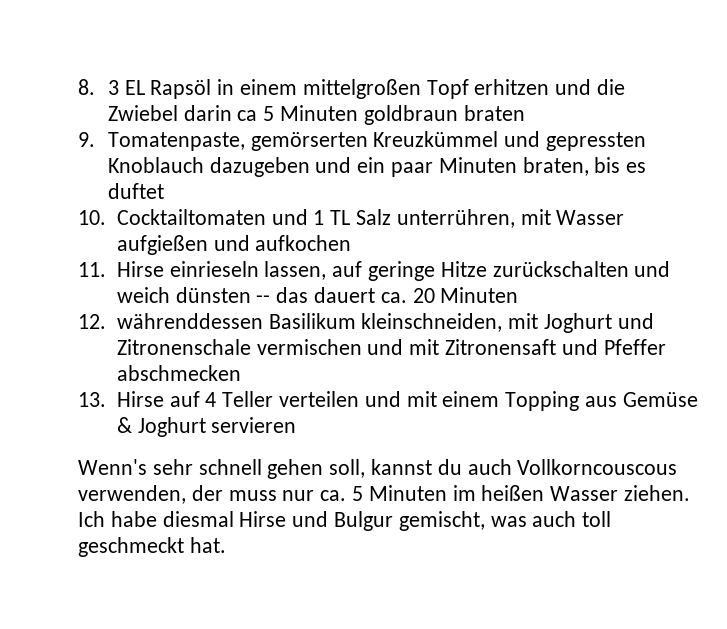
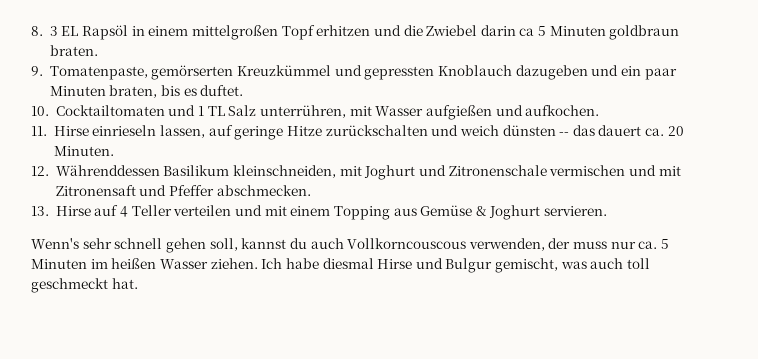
- 8. 3 EL Rapsöl in einem mittelgroßen Topf erhitzen und die Zwiebel darin ca 5 Minuten goldbraun braten
+ 8. 3 EL Rapsöl in einem mittelgroßen Topf erhitzen und die Zwiebel darin ca 5 Minuten goldbraun braten.
- 9. Tomatenpaste, gemörserten Kreuzkümmel und gepressten Knoblauch dazugeben und ein paar Minuten braten, bis es duftet
+ 9. Tomatenpaste, gemörserten Kreuzkümmel und gepressten Knoblauch dazugeben und ein paar Minuten braten, bis es duftet.
- 10. Cocktailtomaten und 1 TL Salz unterrühren, mit Wasser aufgießen und aufkochen
+ 10. Cocktailtomaten und 1 TL Salz unterrühren, mit Wasser aufgießen und aufkochen.
- 11. Hirse einrieseln lassen, auf geringe Hitze zurückschalten und weich dünsten -- das dauert ca. 20 Minuten
+ 11. Hirse einrieseln lassen, auf geringe Hitze zurückschalten und weich dünsten -- das dauert ca. 20 Minuten.
- 12. währenddessen Basilikum kleinschneiden, mit Joghurt und Zitronenschale vermischen und mit Zitronensaft und Pfeffer abschmecken
+ 12. Währenddessen Basilikum kleinschneiden, mit Joghurt und Zitronenschale vermischen und mit Zitronensaft und Pfeffer abschmecken.
- 13. Hirse auf 4 Teller verteilen und mit einem Topping aus Gemüse & Joghurt servieren
+ 13. Hirse auf 4 Teller verteilen und mit einem Topping aus Gemüse & Joghurt servieren.

